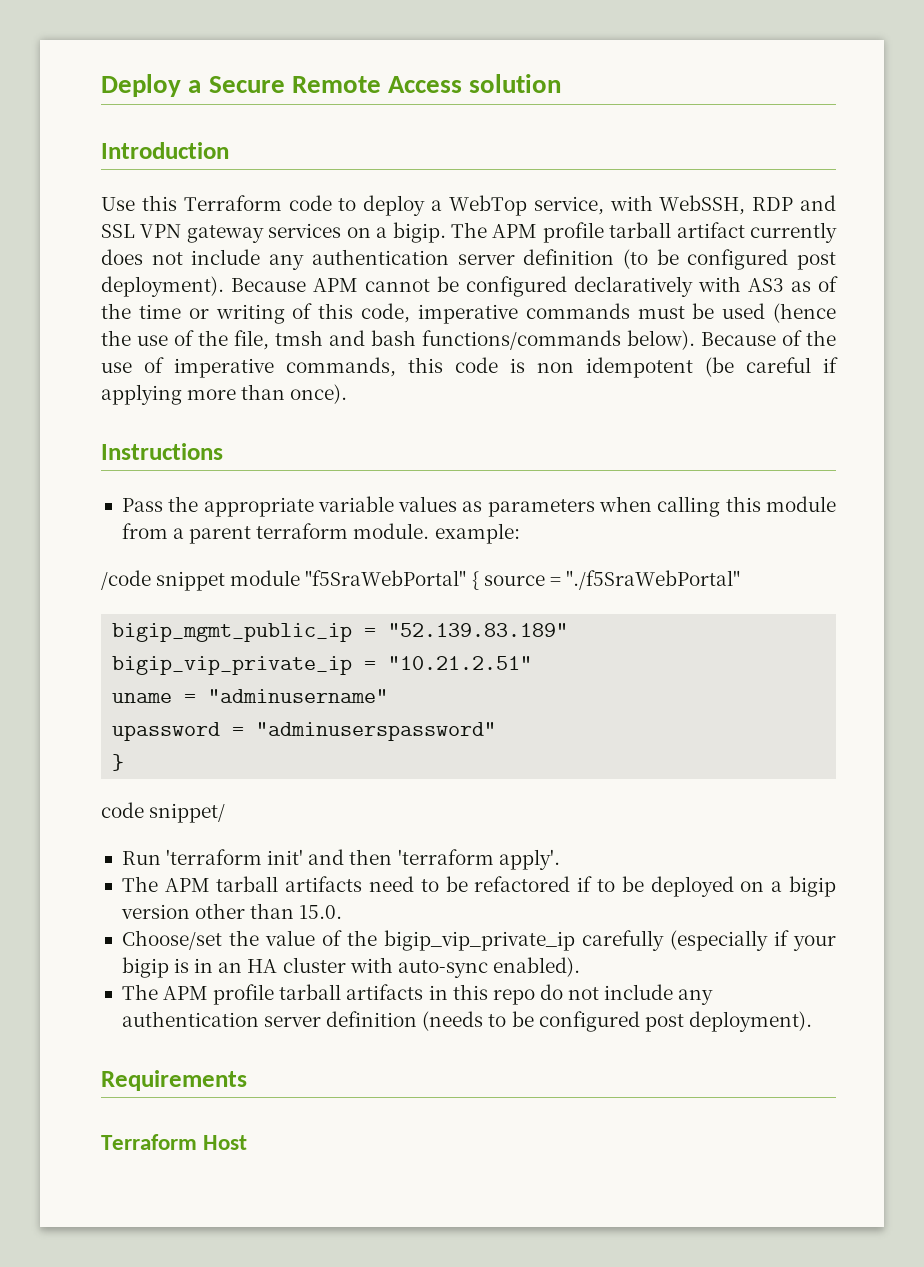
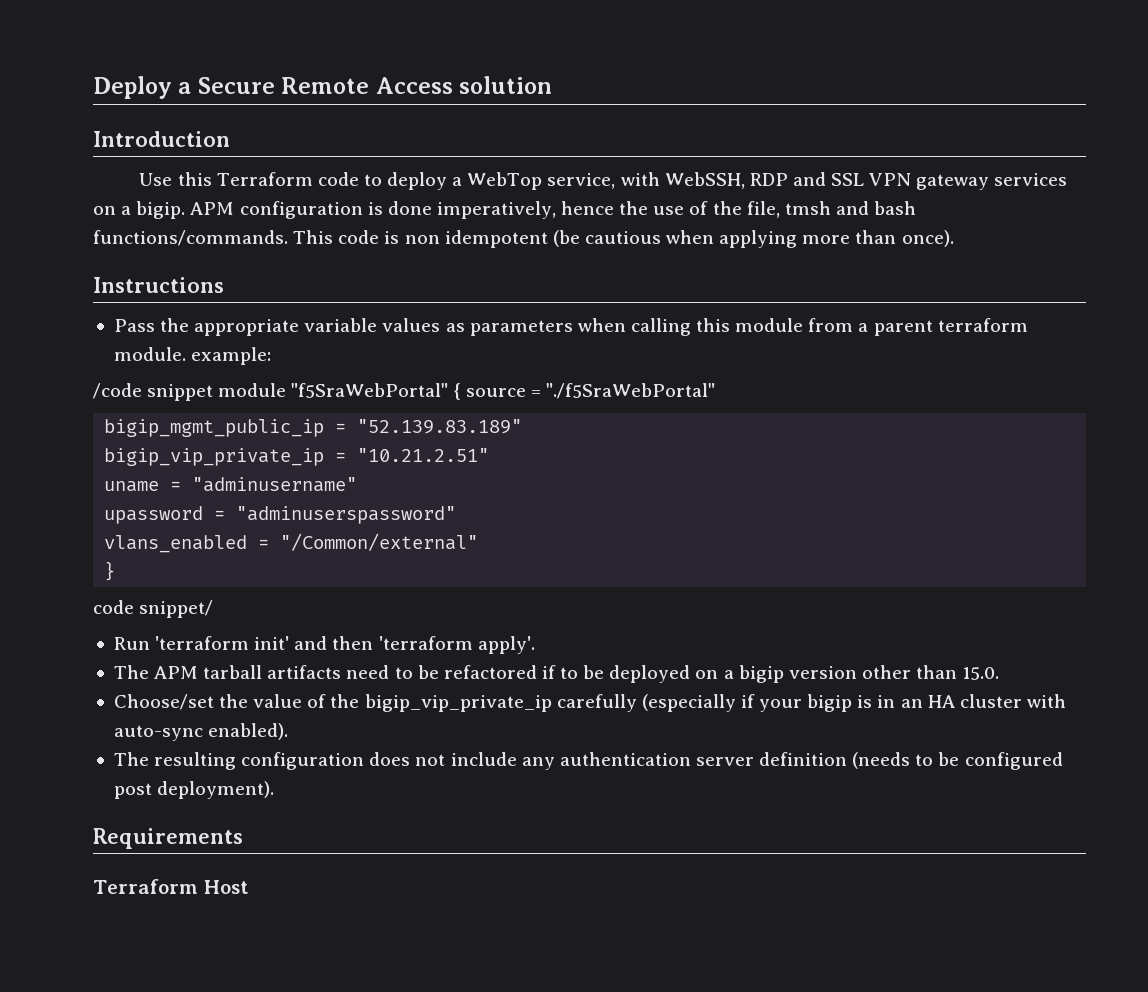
- The APM profile tarball artifact currently does not include any authentication server definition (to be configured post deployment). Because APM cannot be configured declaratively with AS3 as of the time or writing of this code, imperative commands must be used (hence the use of the file, tmsh and bash functions/commands below). Because of the use of imperative commands, this code is non idempotent (be careful if applying more than once).
+ APM configuration is done imperatively, hence the use of the file, tmsh and bash functions/commands. This code is non idempotent (be cautious when applying more than once).
+ vlans_enabled = "/Common/external"
- The APM profile tarball artifacts in this repo do not include any authentication server definition (needs to be configured post deployment).
+ The resulting configuration does not include any authentication server definition (needs to be configured post deployment).

